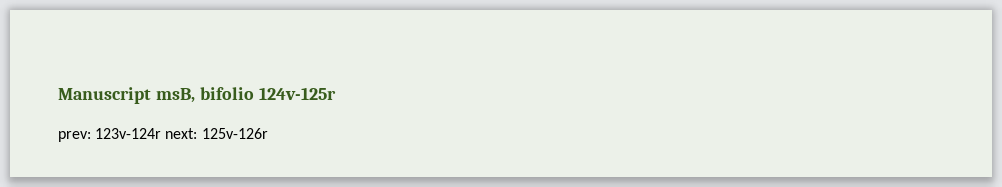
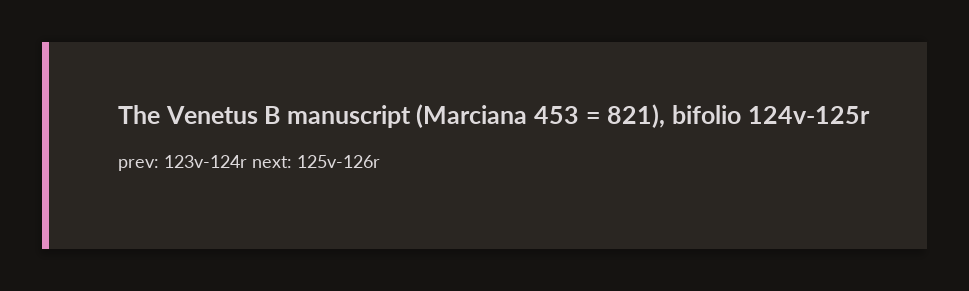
- Manuscript msB, bifolio 124v-125r
+ The Venetus B manuscript (Marciana 453 = 821), bifolio 124v-125r

